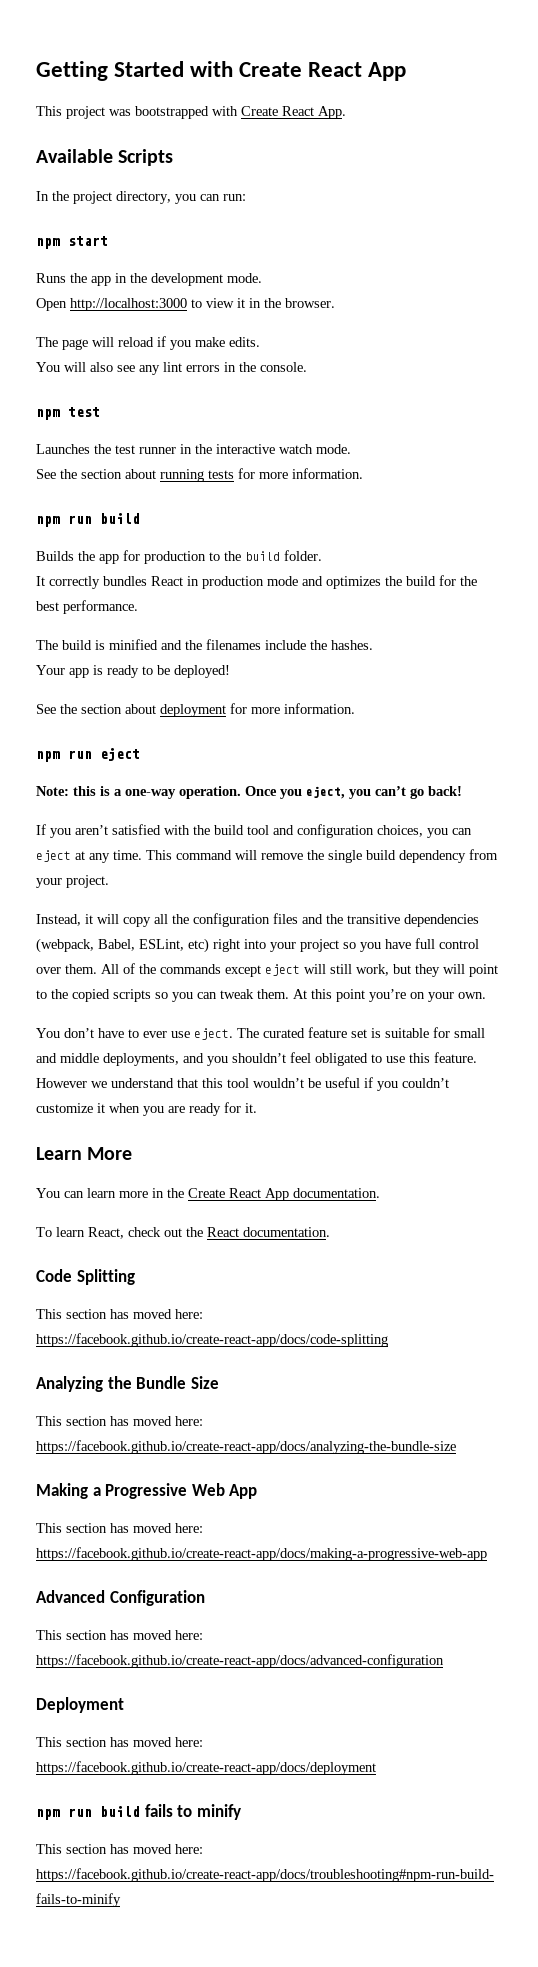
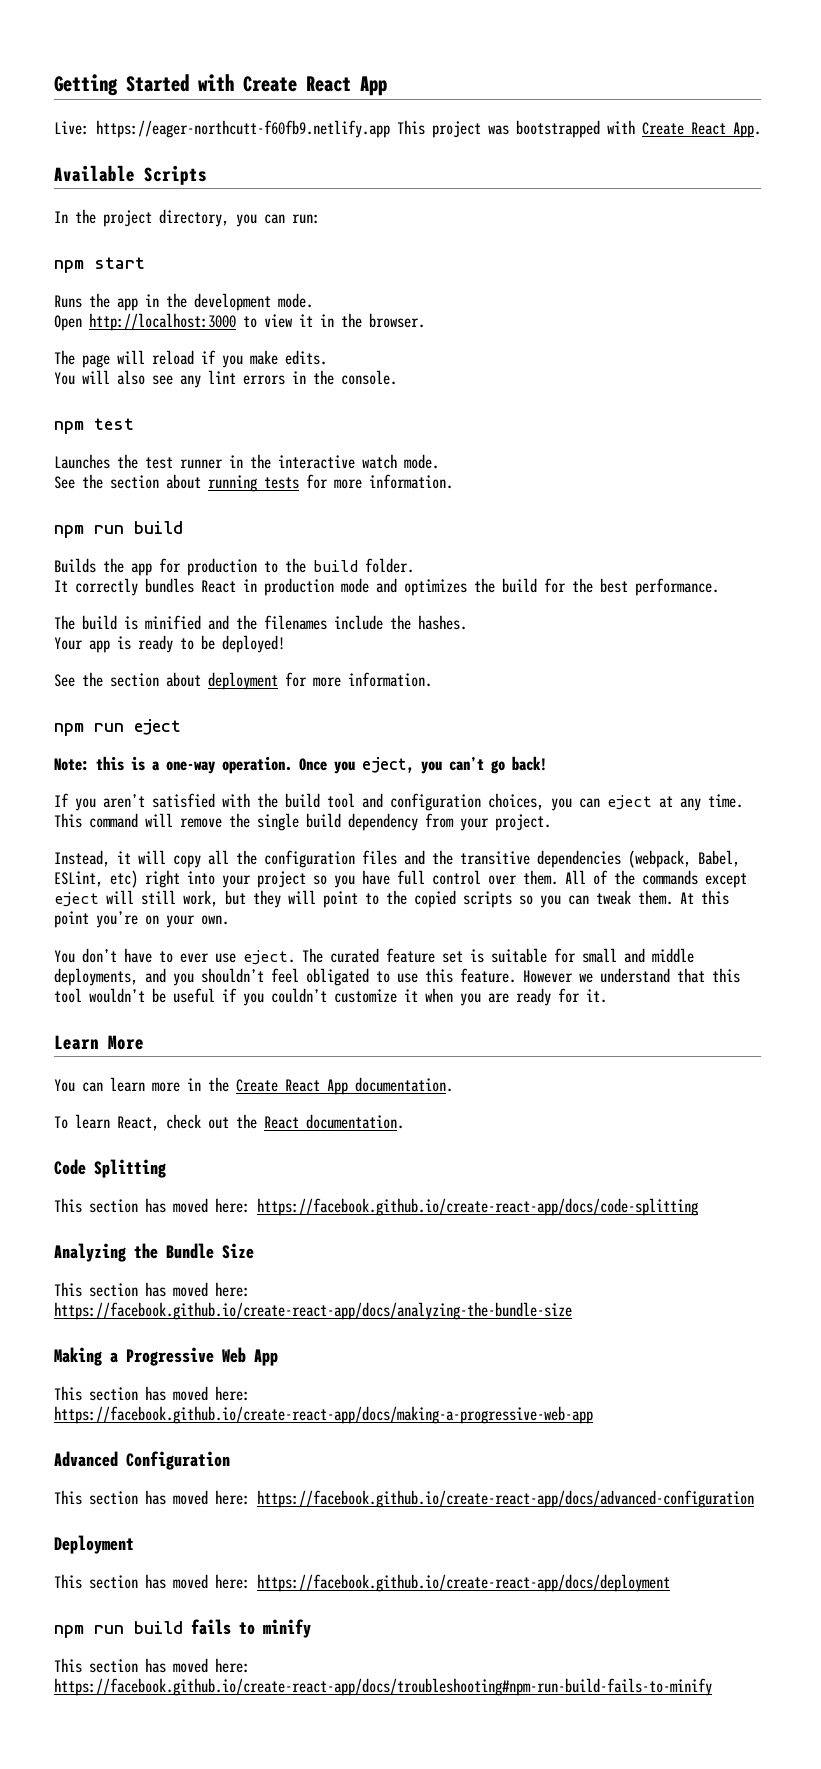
- This project was bootstrapped with Create React App.
+ Live: https://eager-northcutt-f60fb9.netlify.app This project was bootstrapped with Create React App.

